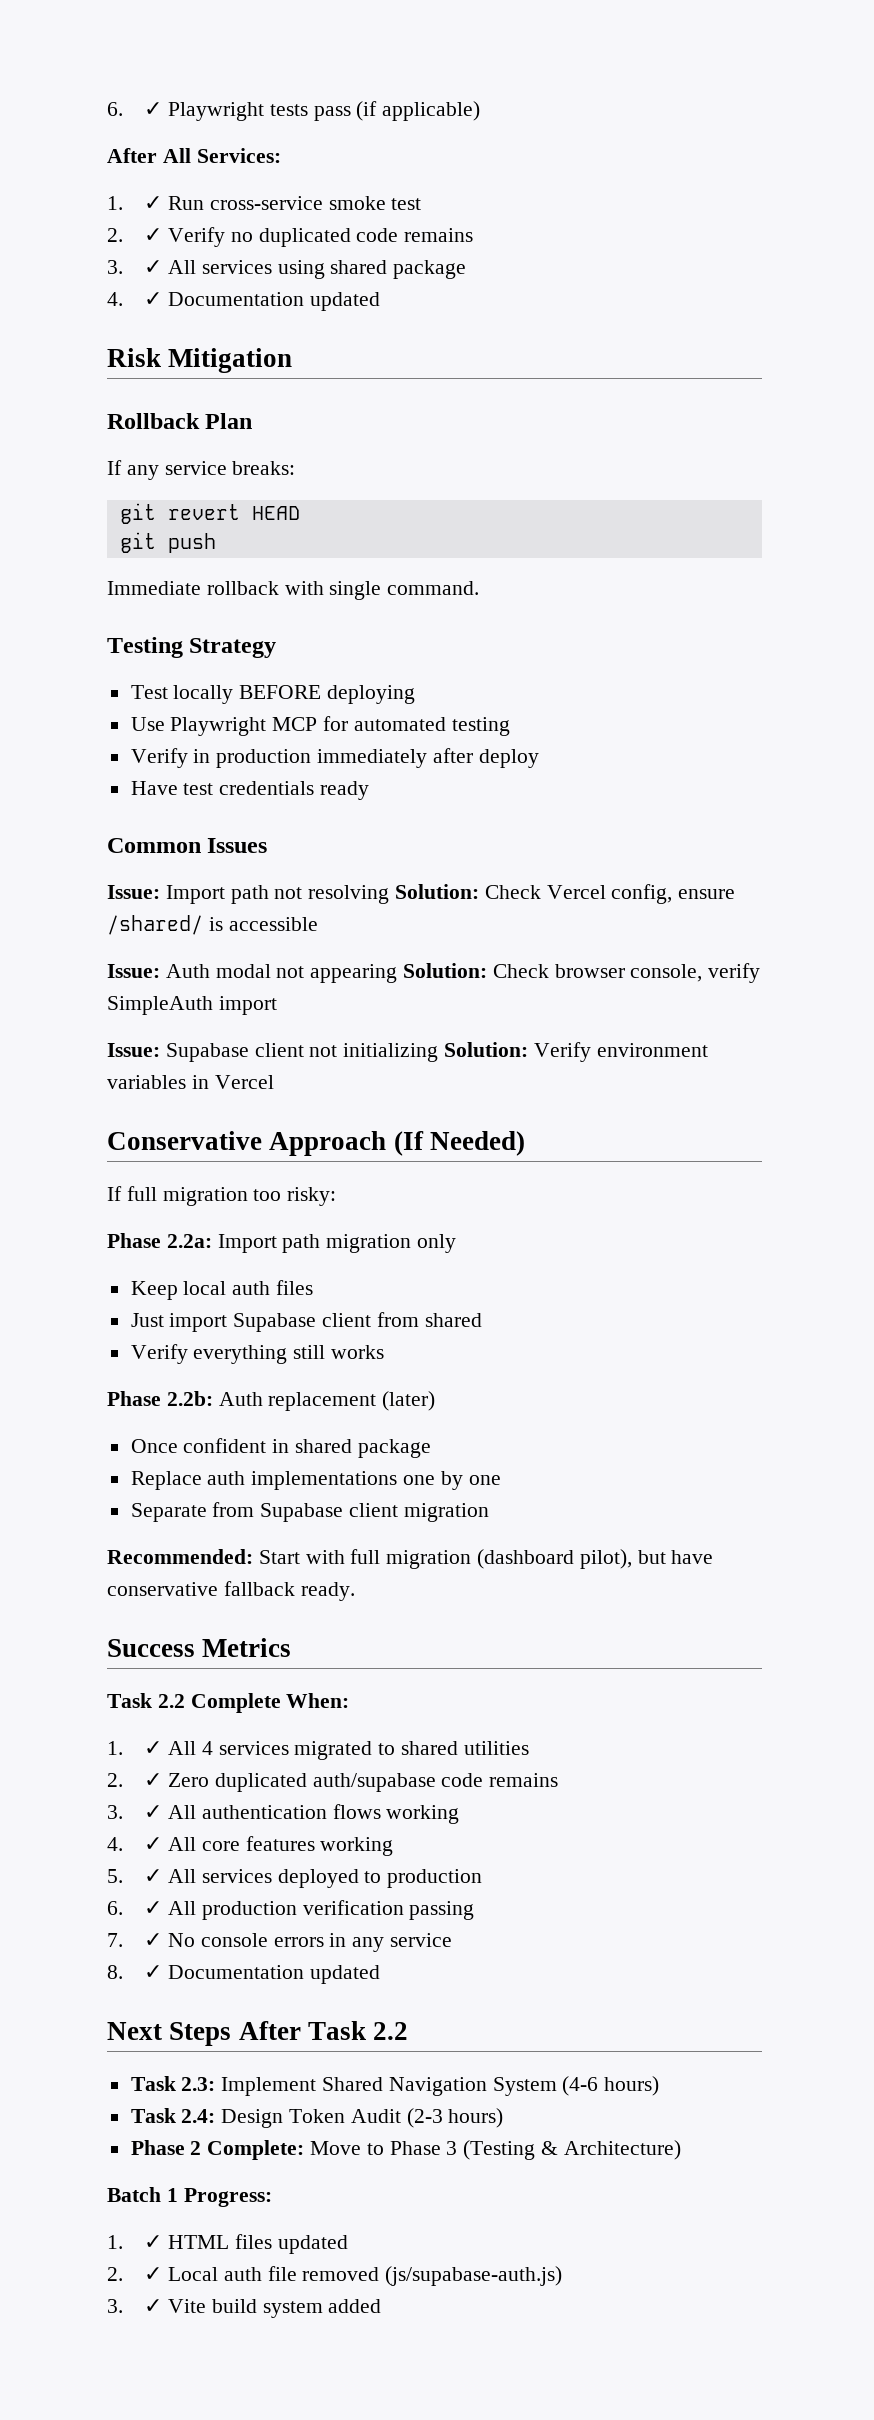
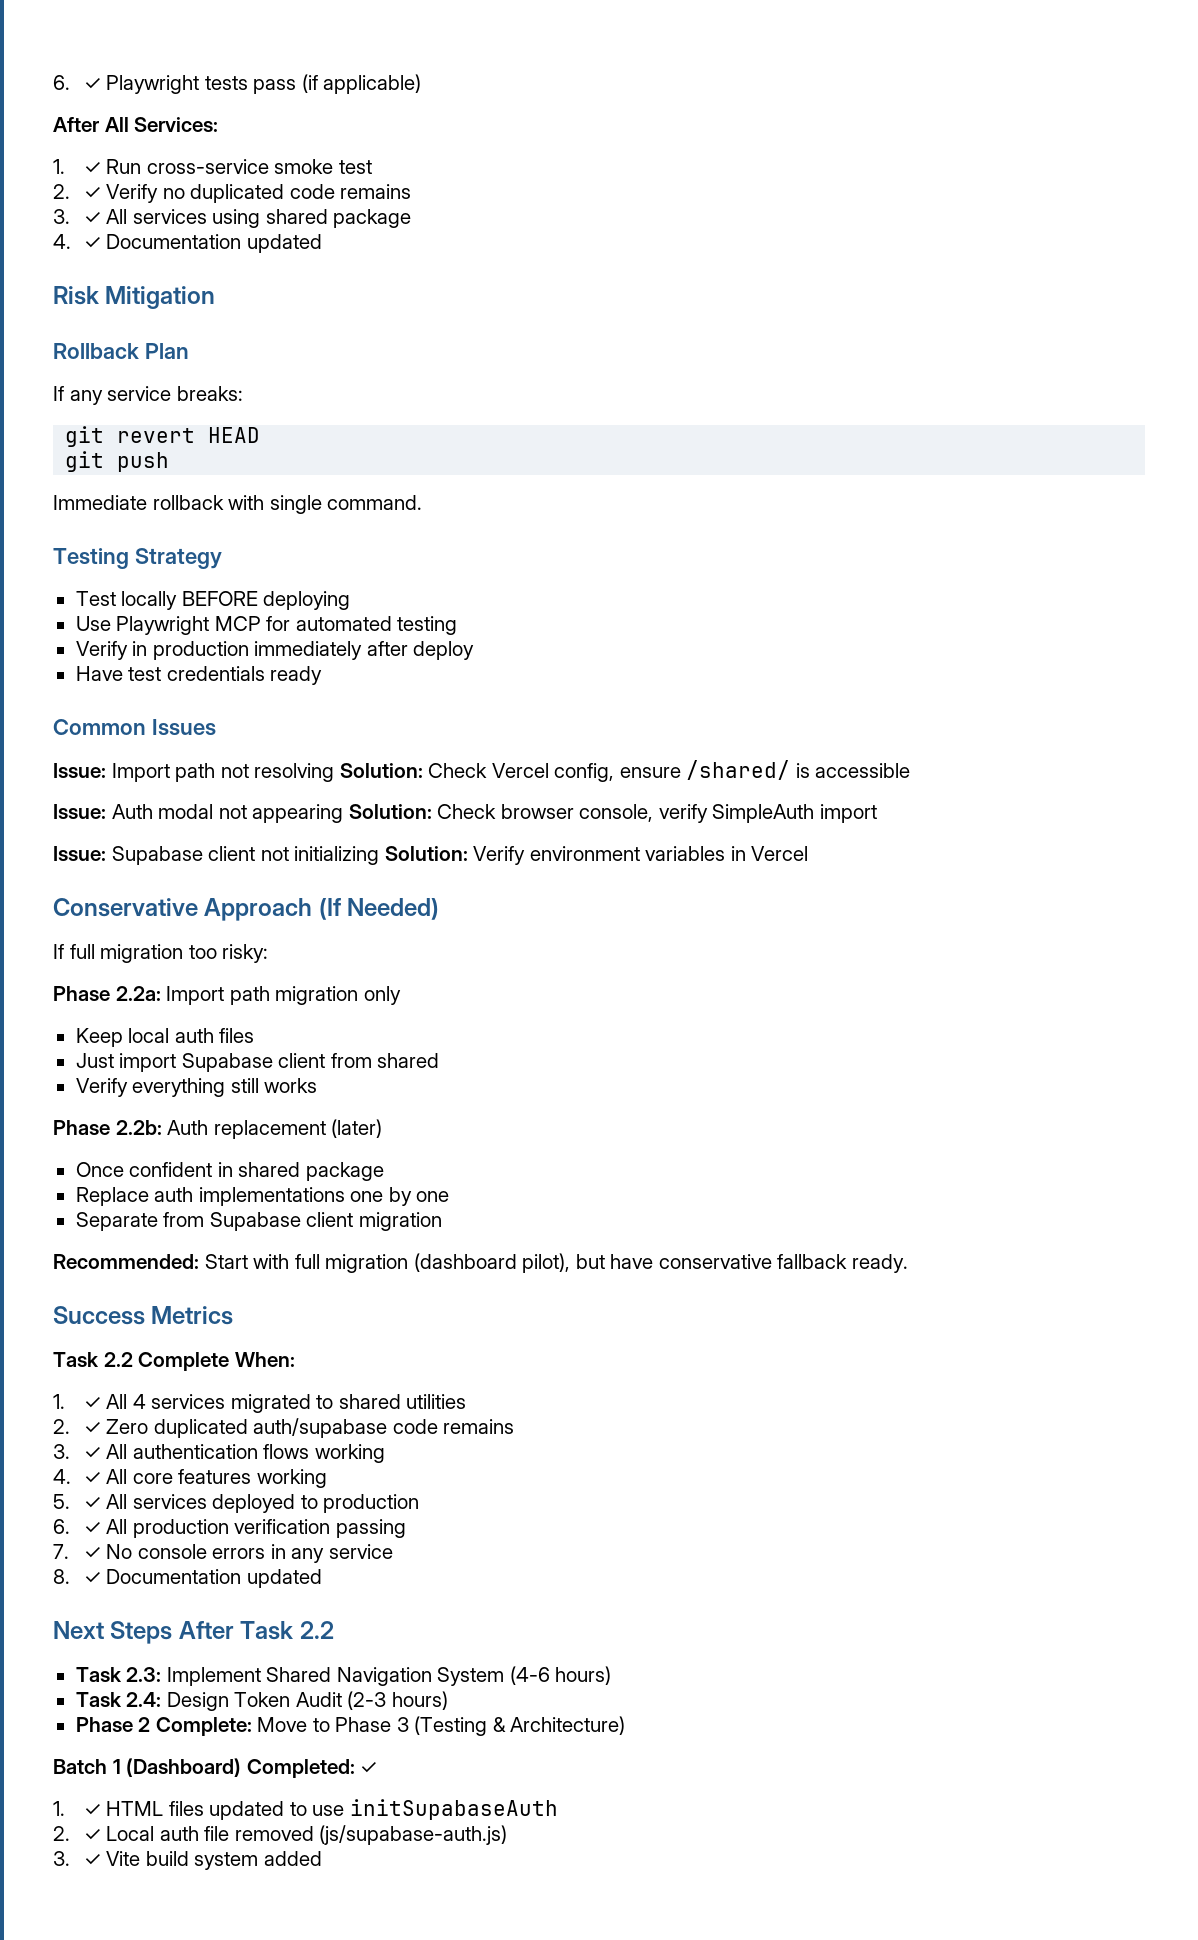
- Batch 1 Progress:
+ Batch 1 (Dashboard) Completed: ✓
- 1. ✓ HTML files updated
+ 1. ✓ HTML files updated to use initSupabaseAuth

